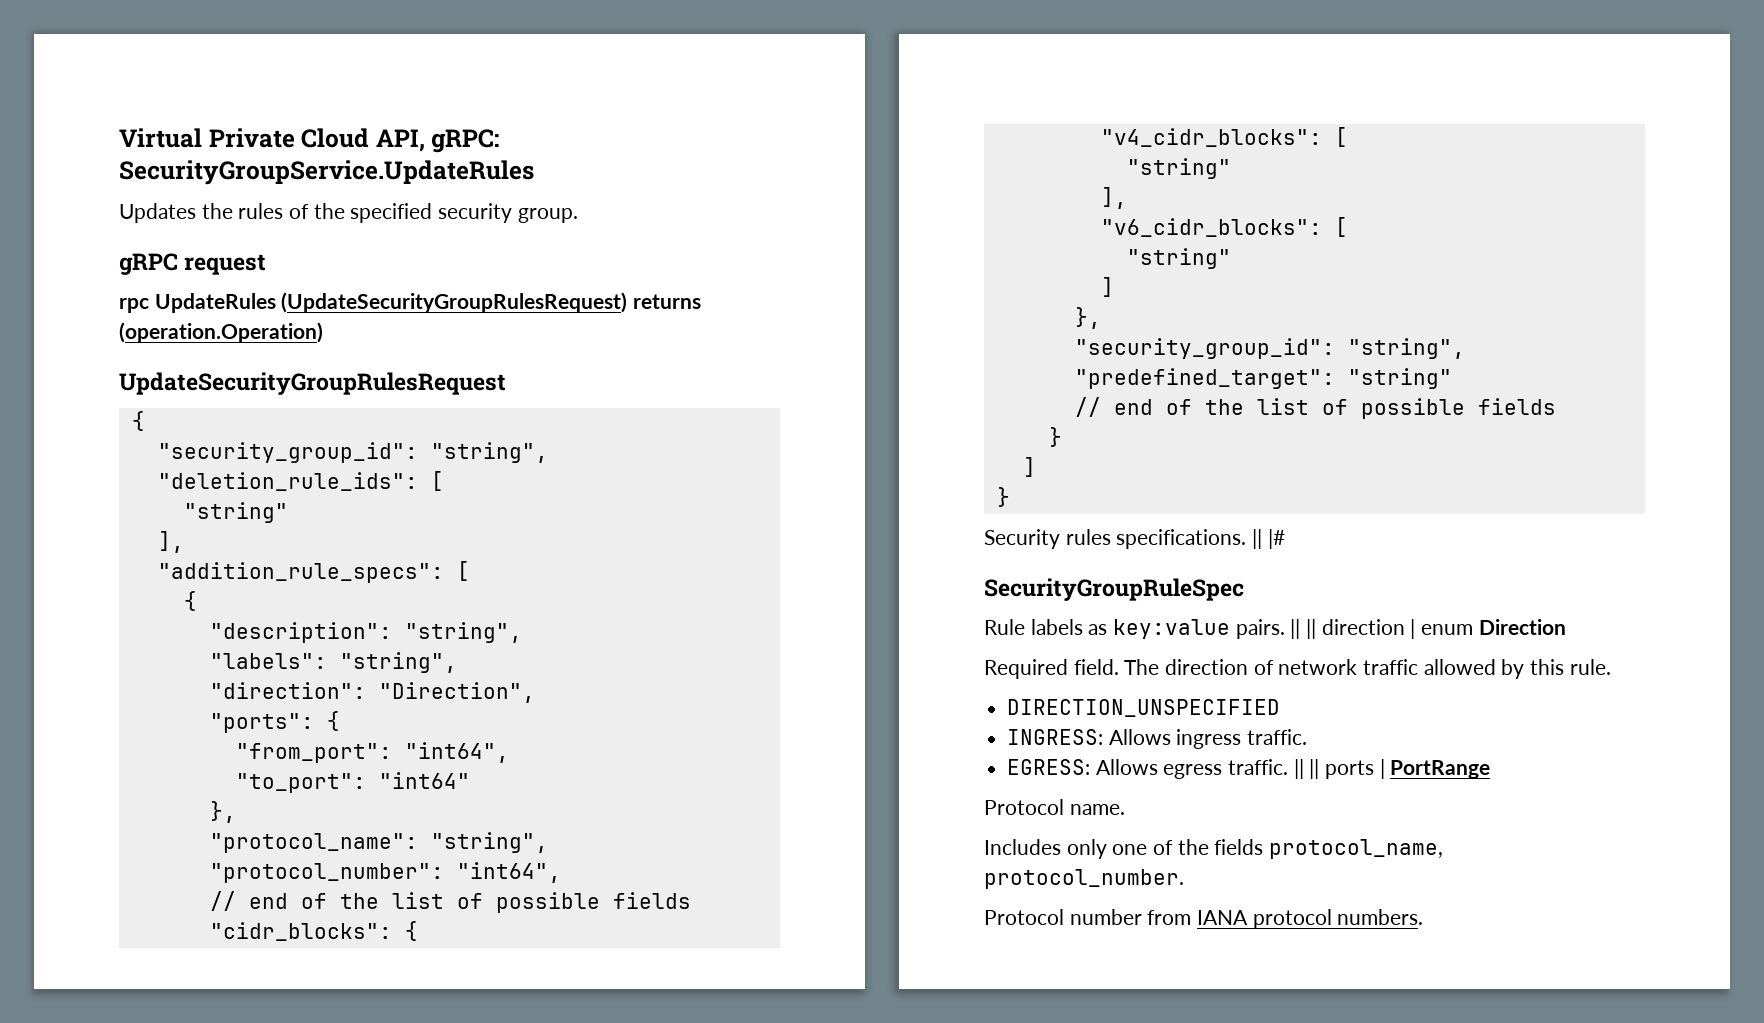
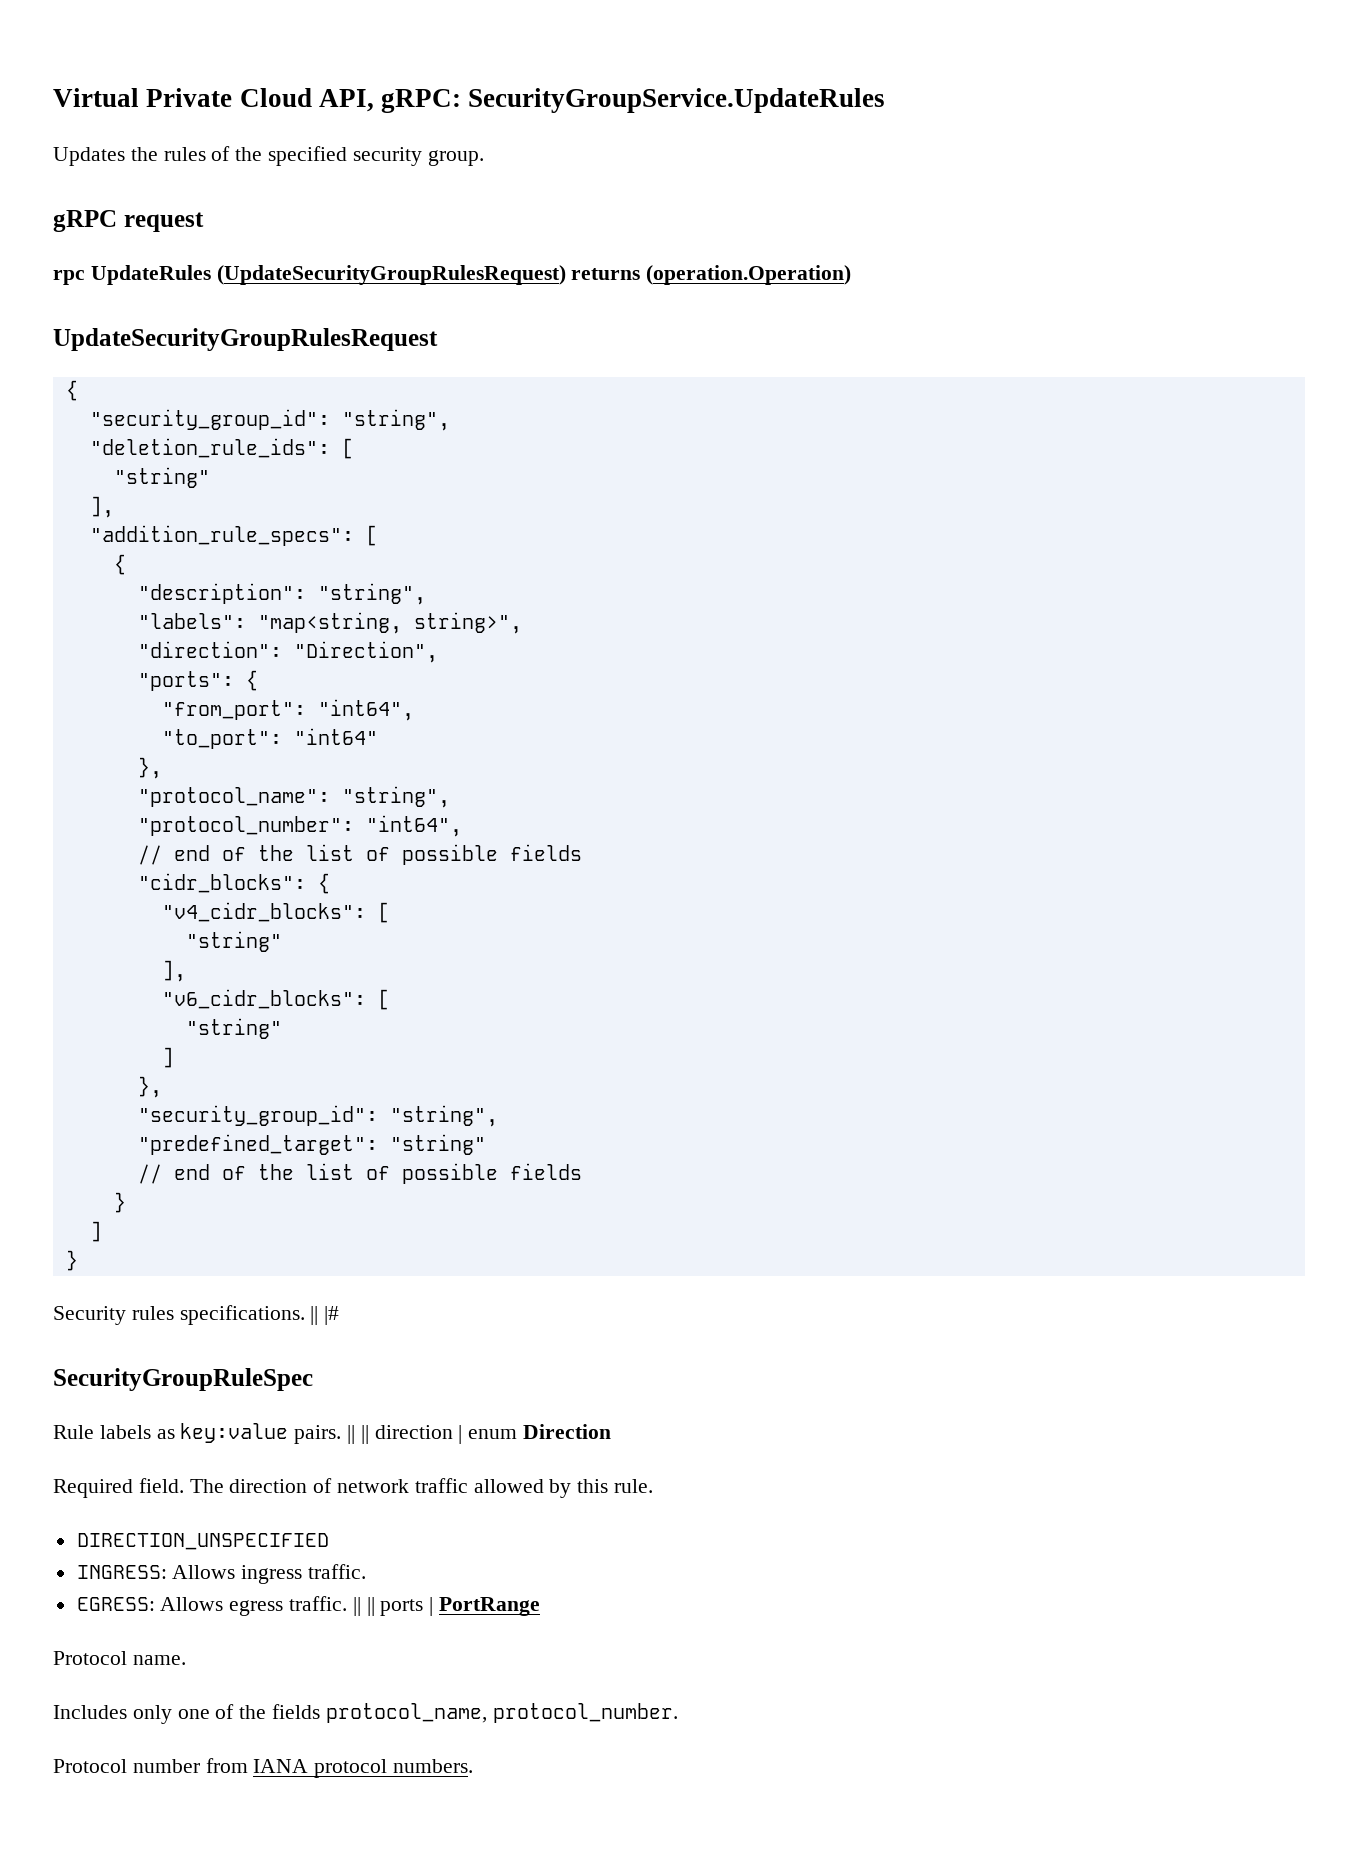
- "labels": "string",
+ "labels": "map<string, string>",

